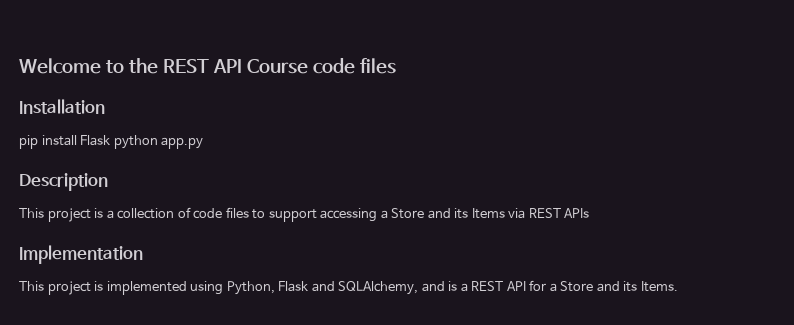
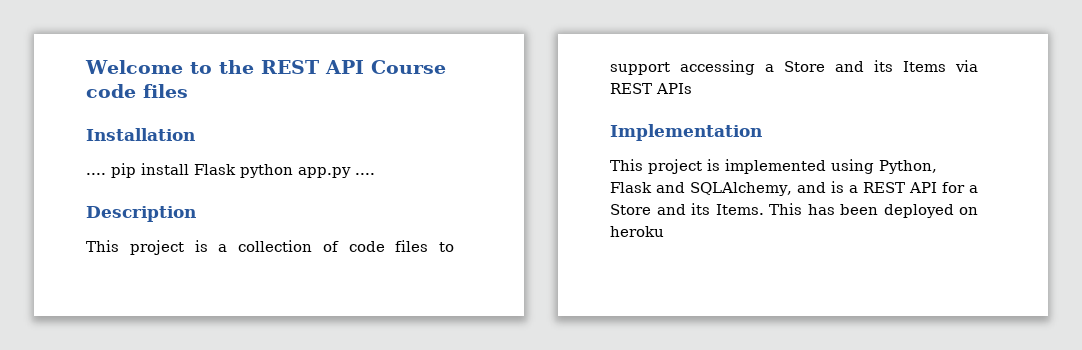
- pip install Flask python app.py
+ .... pip install Flask python app.py ....
+ This has been deployed on heroku

